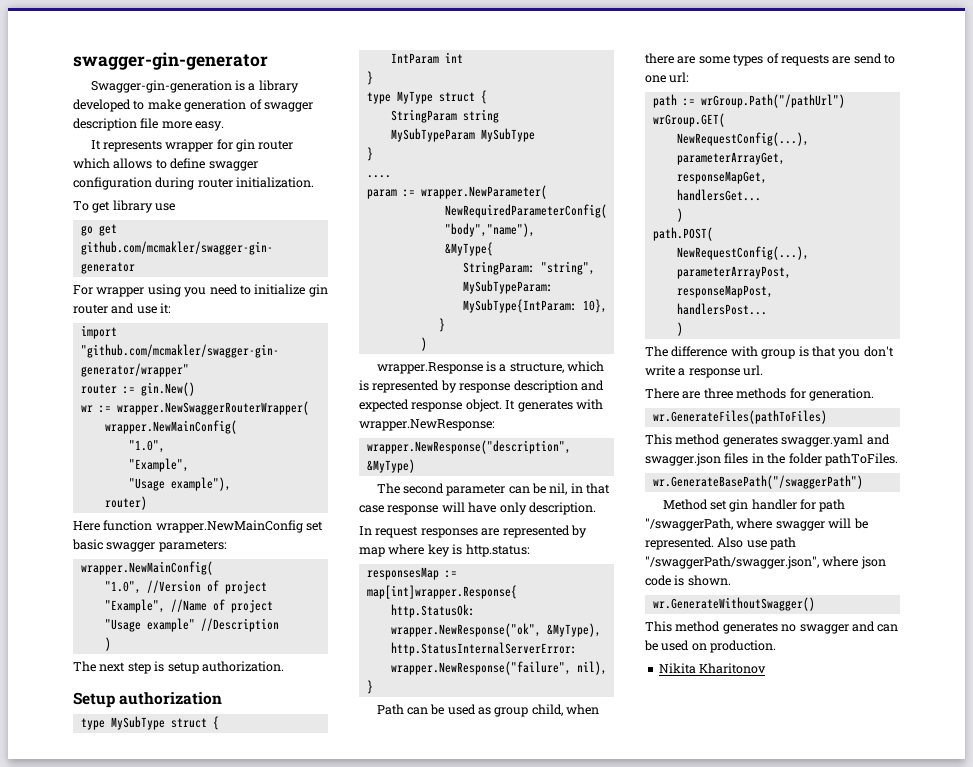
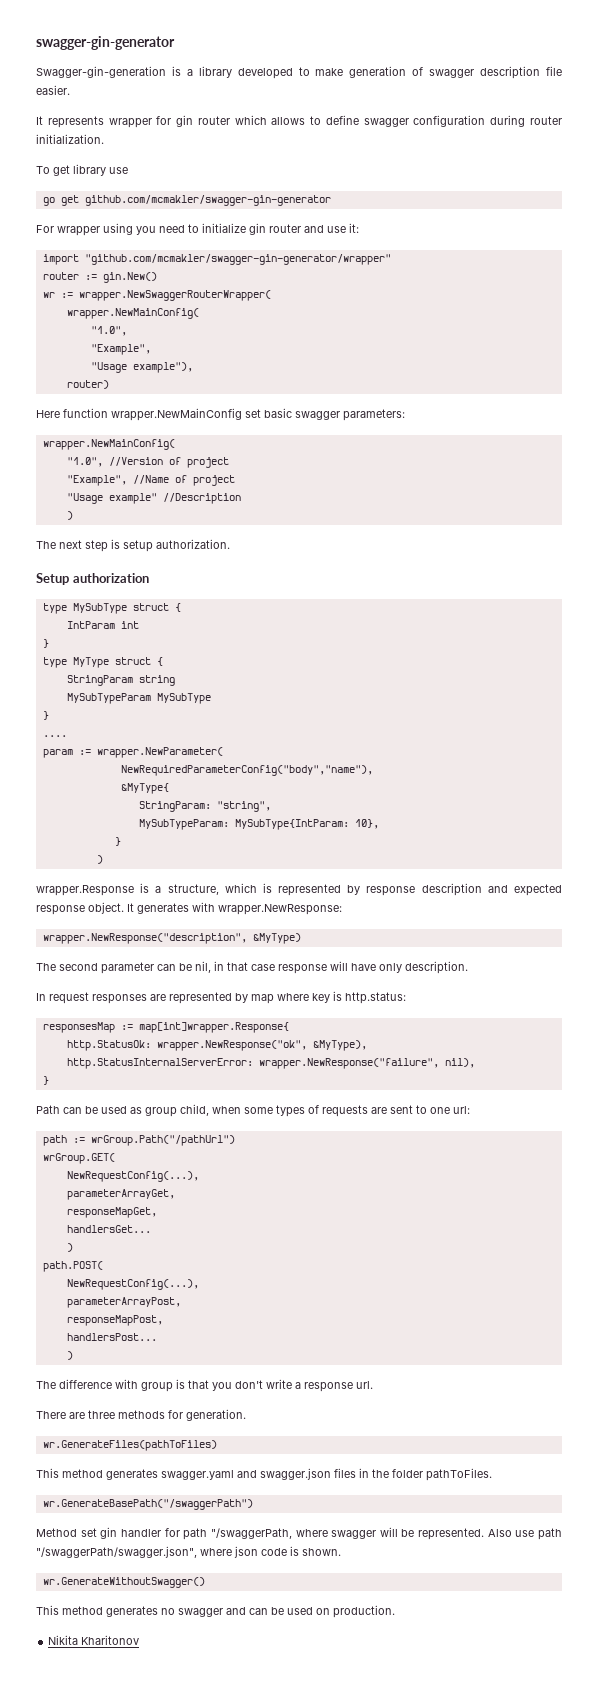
- Swagger-gin-generation is a library developed to make generation of swagger description file more easy.
+ Swagger-gin-generation is a library developed to make generation of swagger description file easier.
- Path can be used as group child, when there are some types of requests are send to one url:
+ Path can be used as group child, when some types of requests are sent to one url:

